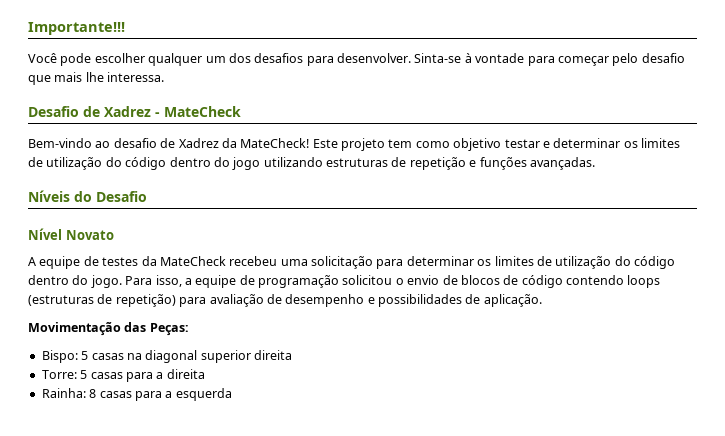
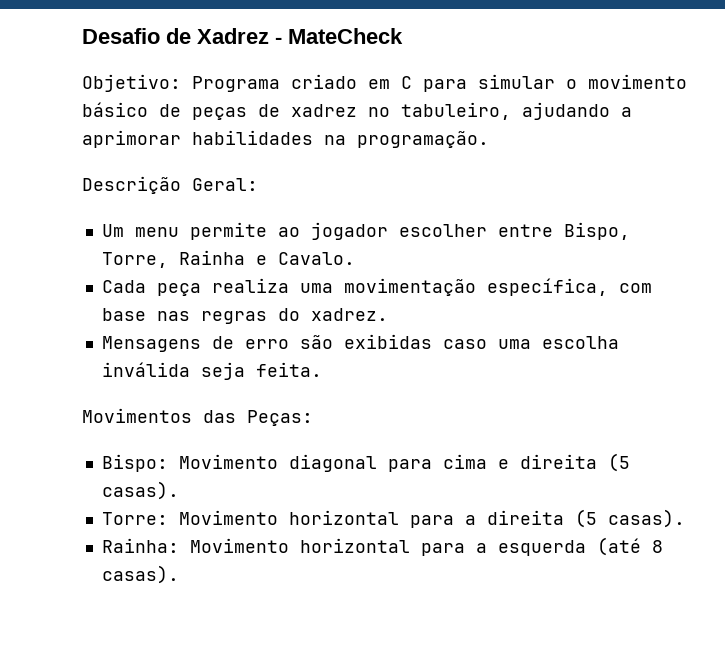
- Importante!!!
- Você pode escolher qualquer um dos desafios para desenvolver. Sinta-se à vontade para começar pelo desafio que mais lhe interessa.
- Bem-vindo ao desafio de Xadrez da MateCheck! Este projeto tem como objetivo testar e determinar os limites de utilização do código dentro do jogo utilizando estruturas de repetição e funções avançadas.
- Níveis do Desafio
- Nível Novato
- A equipe de testes da MateCheck recebeu uma solicitação para determinar os limites de utilização do código dentro do jogo. Para isso, a equipe de programação solicitou o envio de blocos de código contendo loops (estruturas de repetição) para avaliação de desempenho e possibilidades de aplicação.
- Movimentação das Peças:
- Bispo: 5 casas na diagonal superior direita
+ Objetivo: Programa criado em C para simular o movimento básico de peças de xadrez no tabuleiro, ajudando a aprimorar habilidades na programação.
+ Descrição Geral:
+ Um menu permite ao jogador escolher entre Bispo, Torre, Rainha e Cavalo.
+ Cada peça realiza uma movimentação específica, com base nas regras do xadrez.
+ Mensagens de erro são exibidas caso uma escolha inválida seja feita.
+ Movimentos das Peças:
+ Bispo: Movimento diagonal para cima e direita (5 casas).
- Torre: 5 casas para a direita
+ Torre: Movimento horizontal para a direita (5 casas).
- Rainha: 8 casas para a esquerda
+ Rainha: Movimento horizontal para a esquerda (até 8 casas).

